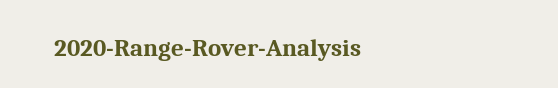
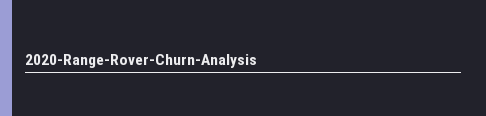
- 2020-Range-Rover-Analysis
+ 2020-Range-Rover-Churn-Analysis

